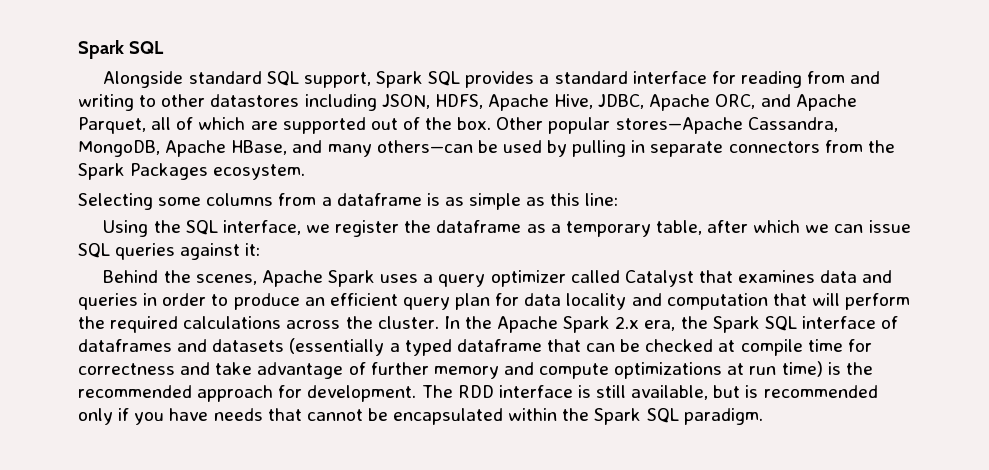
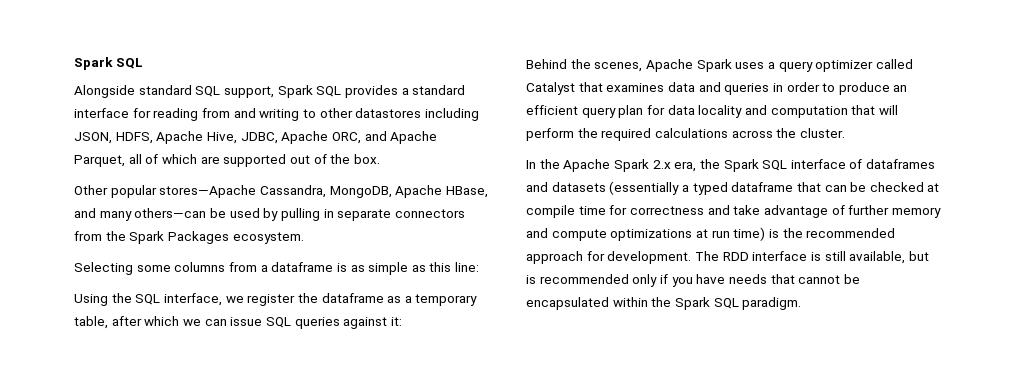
- Alongside standard SQL support, Spark SQL provides a standard interface for reading from and writing to other datastores including JSON, HDFS, Apache Hive, JDBC, Apache ORC, and Apache Parquet, all of which are supported out of the box. Other popular stores—Apache Cassandra, MongoDB, Apache HBase, and many others—can be used by pulling in separate connectors from the Spark Packages ecosystem.
+ Alongside standard SQL support, Spark SQL provides a standard interface for reading from and writing to other datastores including JSON, HDFS, Apache Hive, JDBC, Apache ORC, and Apache Parquet, all of which are supported out of the box.
+ Other popular stores—Apache Cassandra, MongoDB, Apache HBase, and many others—can be used by pulling in separate connectors from the Spark Packages ecosystem.
- Behind the scenes, Apache Spark uses a query optimizer called Catalyst that examines data and queries in order to produce an efficient query plan for data locality and computation that will perform the required calculations across the cluster. In the Apache Spark 2.x era, the Spark SQL interface of dataframes and datasets (essentially a typed dataframe that can be checked at compile time for correctness and take advantage of further memory and compute optimizations at run time) is the recommended approach for development.
+ Behind the scenes, Apache Spark uses a query optimizer called Catalyst that examines data and queries in order to produce an efficient query plan for data locality and computation that will perform the required calculations across the cluster.
+ In the Apache Spark 2.x era, the Spark SQL interface of dataframes and datasets (essentially a typed dataframe that can be checked at compile time for correctness and take advantage of further memory and compute optimizations at run time) is the recommended approach for development.

